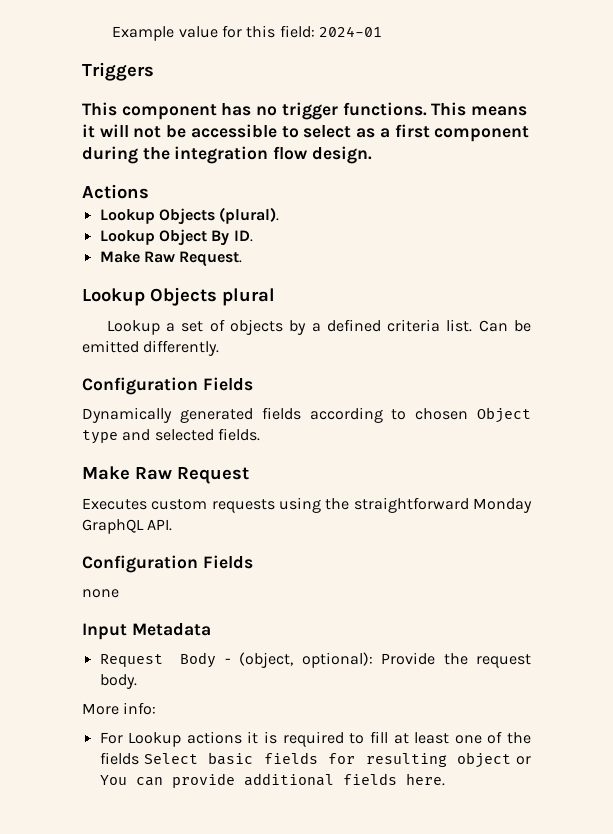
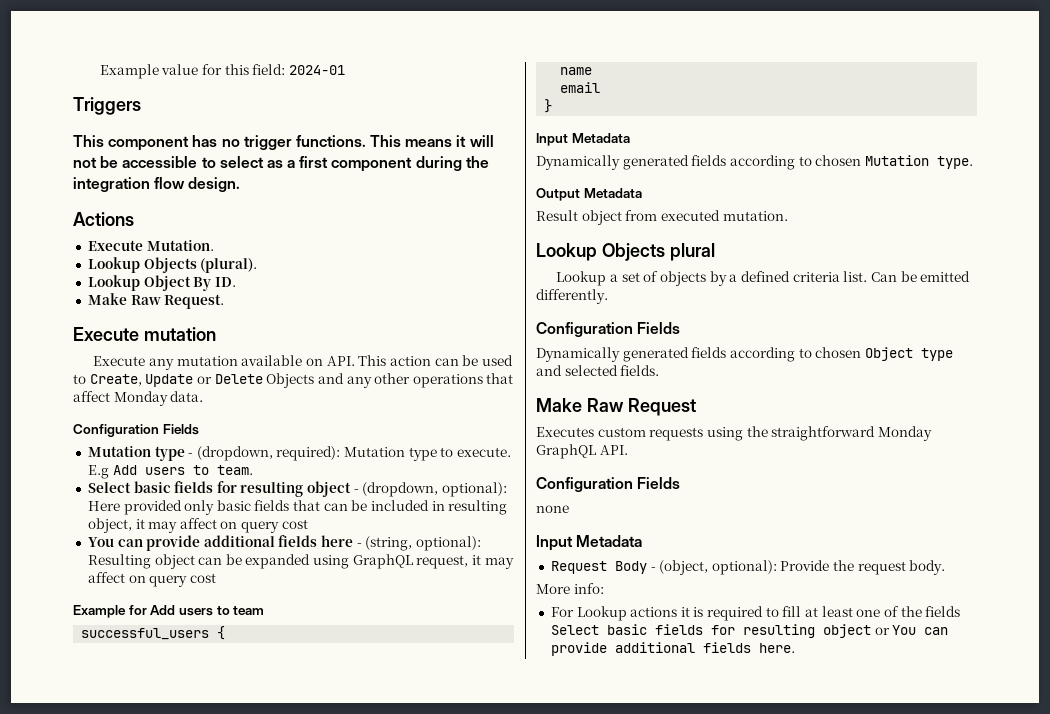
+ Execute Mutation.
+ Execute mutation
+ Execute any mutation available on API. This action can be used to Create, Update or Delete Objects and any other operations that affect Monday data.
+ Configuration Fields
+ Mutation type - (dropdown, required): Mutation type to execute. E.g Add users to team.
+ Select basic fields for resulting object - (dropdown, optional): Here provided only basic fields that can be included in resulting object, it may affect on query cost
+ You can provide additional fields here - (string, optional): Resulting object can be expanded using GraphQL request, it may affect on query cost
+ Example for Add users to team
+ successful_users {
+ name
+ email
+ }
+ Input Metadata
+ Dynamically generated fields according to chosen Mutation type.
+ Output Metadata
+ Result object from executed mutation.

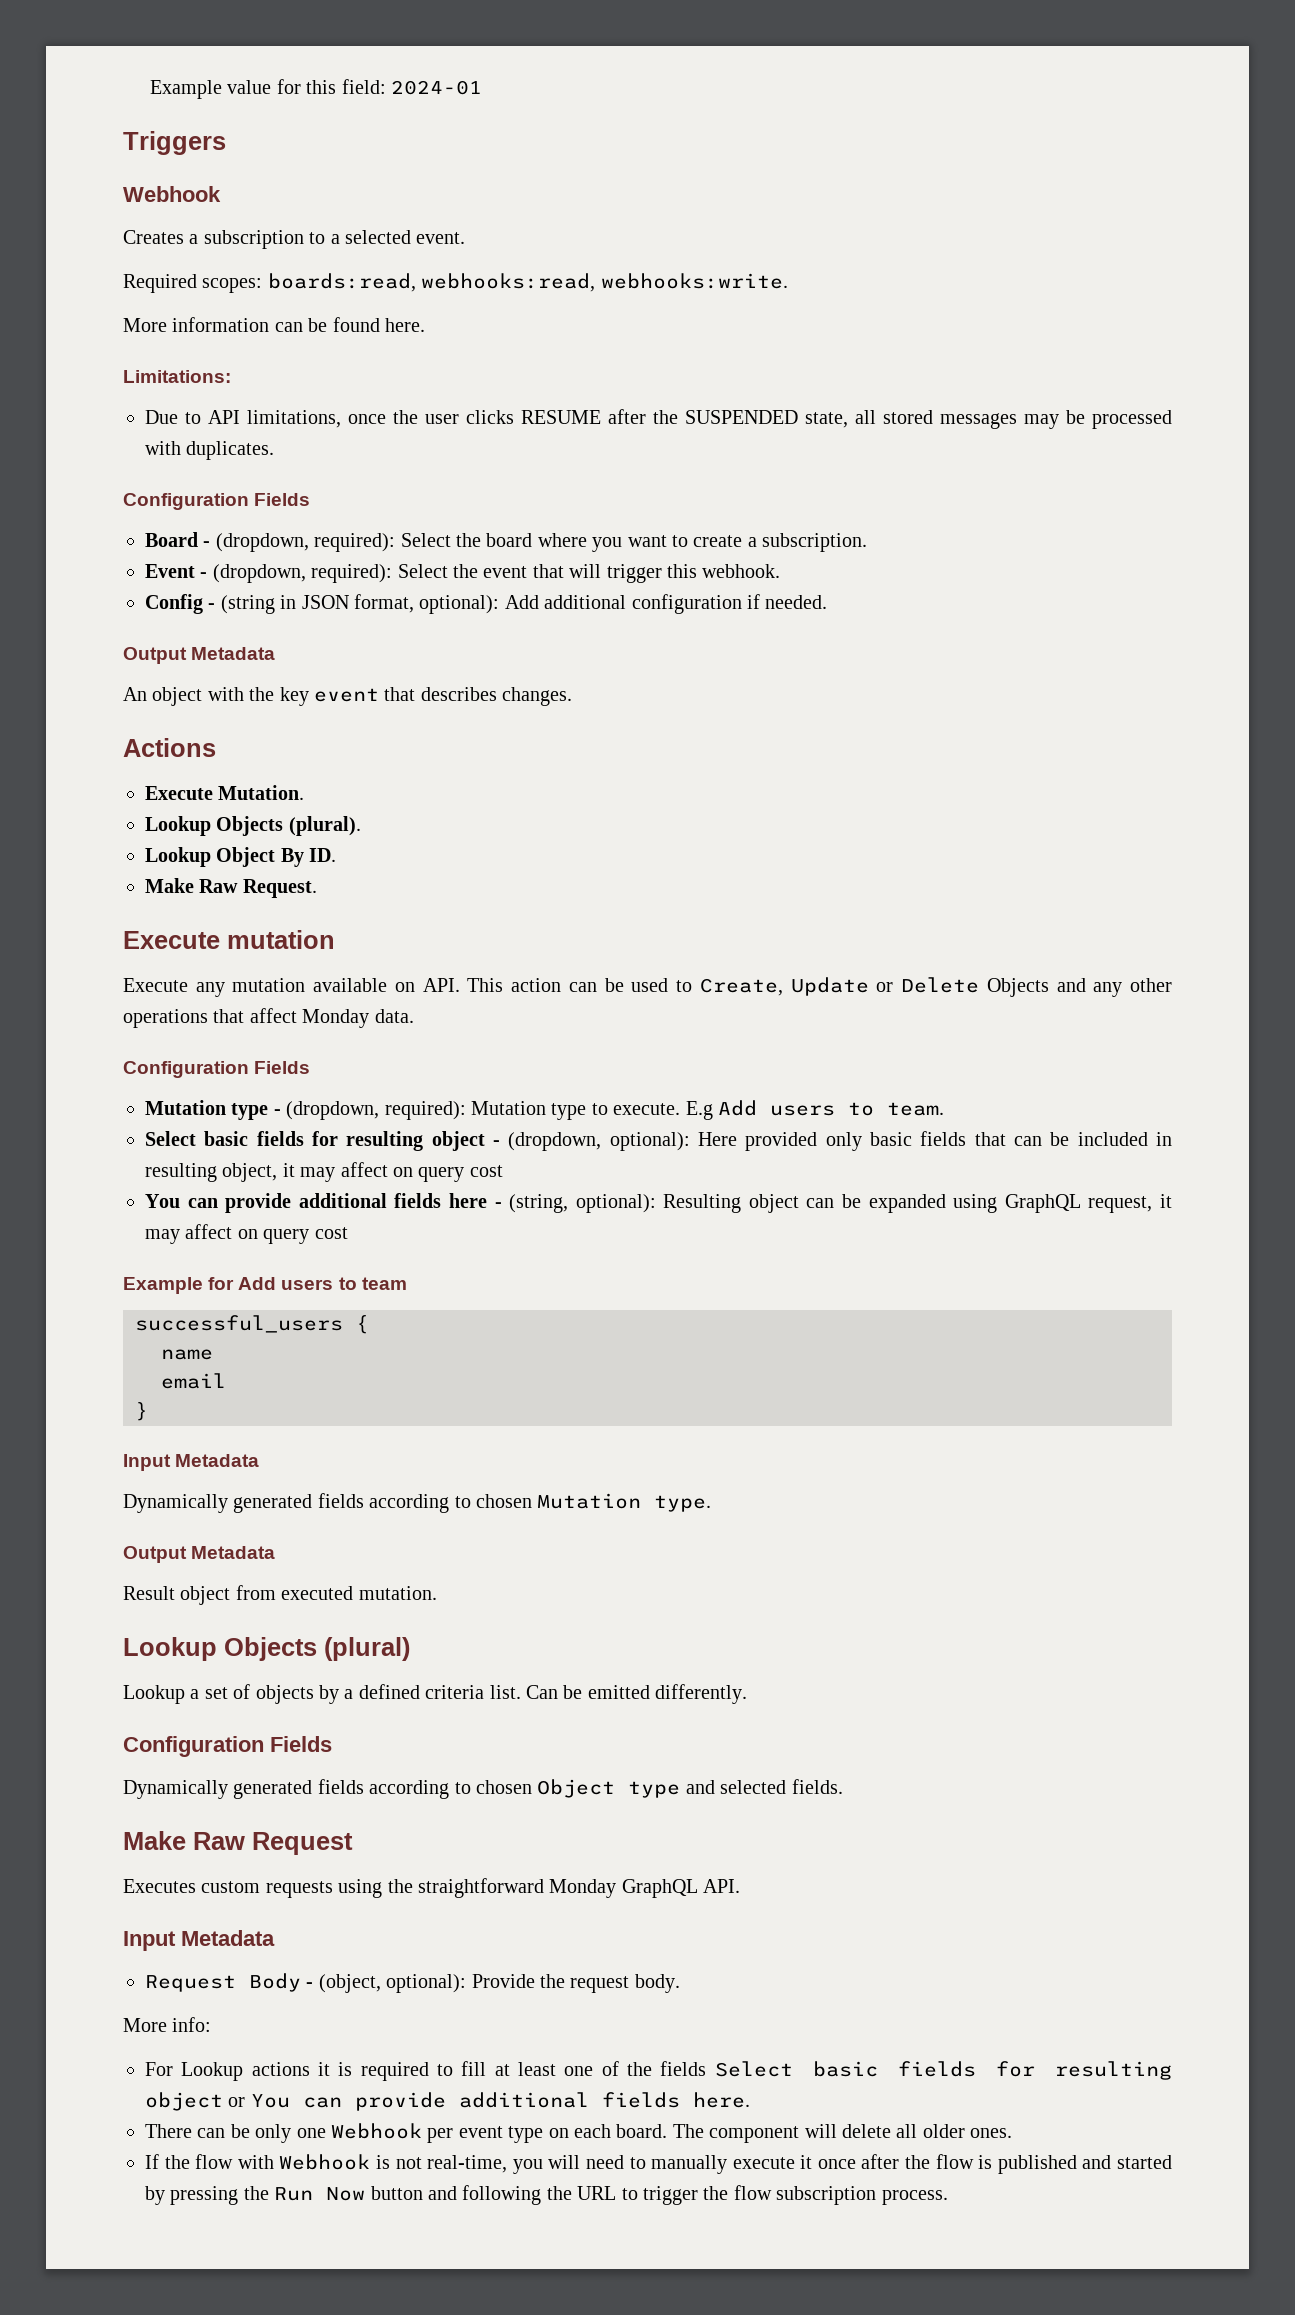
  Triggers
- This component has no trigger functions. This means it will not be accessible to select as a first component during the integration flow design.
+ Webhook
+ Creates a subscription to a selected event.
+ Required scopes: boards:read, webhooks:read, webhooks:write.
+ More information can be found here.
+ Limitations:
+ Due to API limitations, once the user clicks RESUME after the SUSPENDED state, all stored messages may be processed with duplicates.
+ Configuration Fields
+ Board - (dropdown, required): Select the board where you want to create a subscription.
+ Event - (dropdown, required): Select the event that will trigger this webhook.
+ Config - (string in JSON format, optional): Add additional configuration if needed.
+ Output Metadata
+ An object with the key event that describes changes.
- Lookup Objects plural
+ Lookup Objects (plural)
  Executes custom requests using the straightforward Monday GraphQL API.
- Configuration Fields
- none
+ There can be only one Webhook per event type on each board. The component will delete all older ones.
+ If the flow with Webhook is not real-time, you will need to manually execute it once after the flow is published and started by pressing the Run Now button and following the URL to trigger the flow subscription process.

